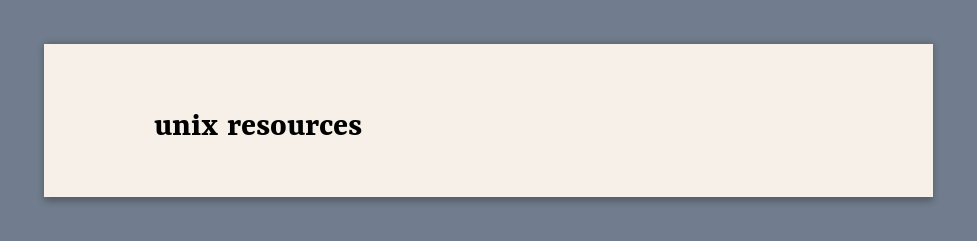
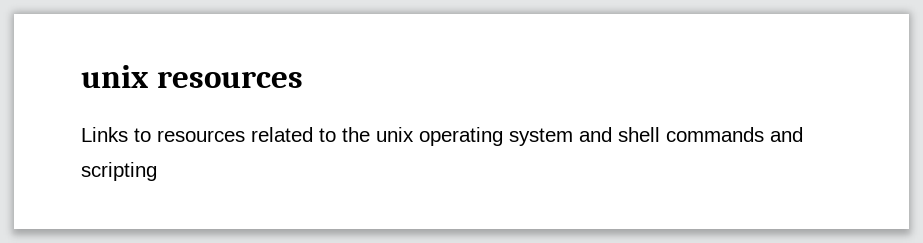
+ Links to resources related to the unix operating system and shell commands and scripting

